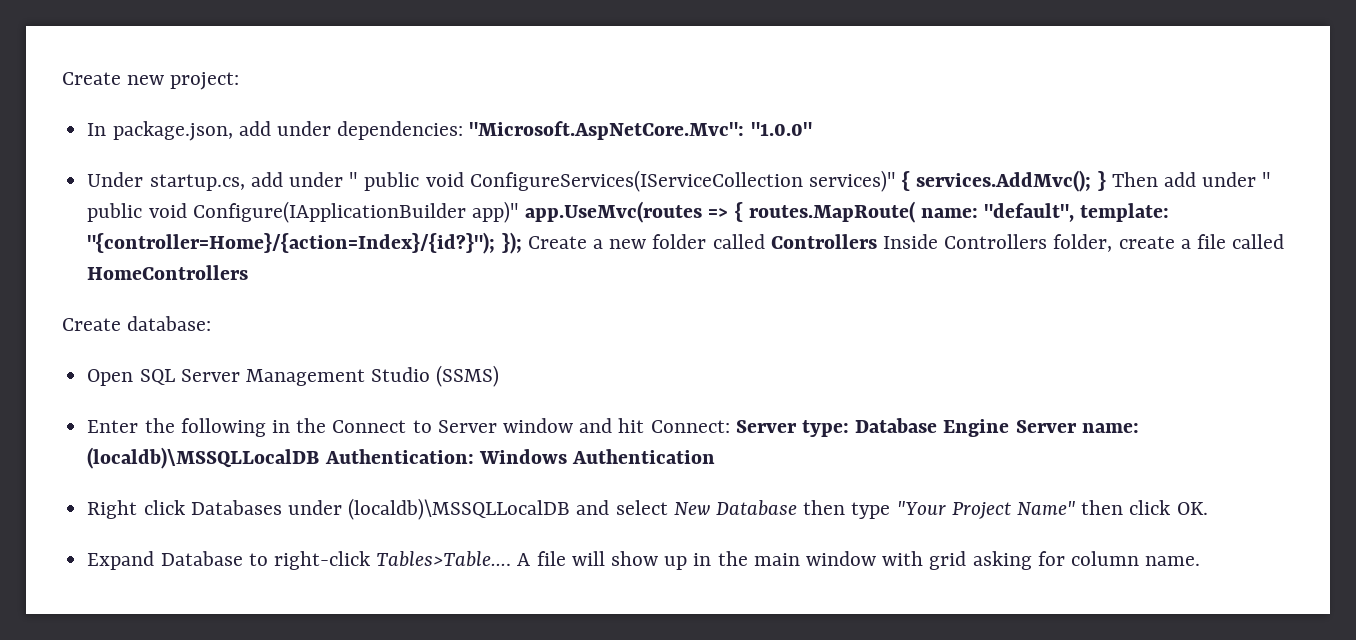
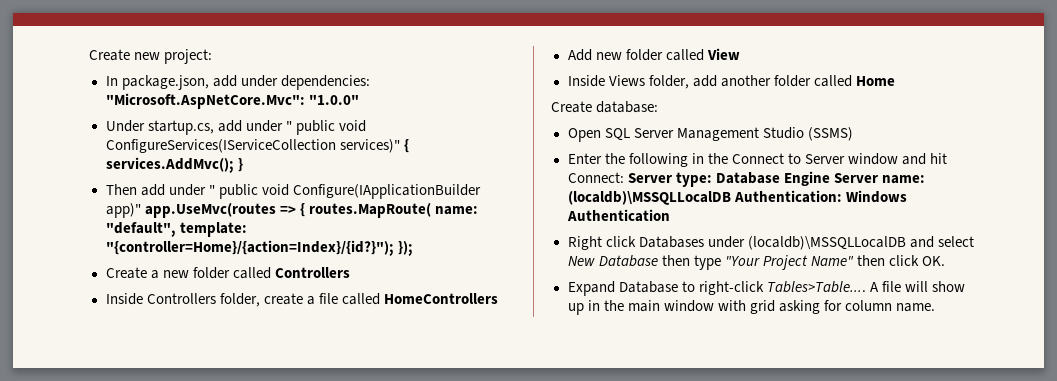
- Under startup.cs, add under " public void ConfigureServices(IServiceCollection services)" { services.AddMvc(); } Then add under " public void Configure(IApplicationBuilder app)" app.UseMvc(routes => { routes.MapRoute( name: "default", template: "{controller=Home}/{action=Index}/{id?}"); }); Create a new folder called Controllers Inside Controllers folder, create a file called HomeControllers
+ Under startup.cs, add under " public void ConfigureServices(IServiceCollection services)" { services.AddMvc(); }
+ Then add under " public void Configure(IApplicationBuilder app)" app.UseMvc(routes => { routes.MapRoute( name: "default", template: "{controller=Home}/{action=Index}/{id?}"); });
+ Create a new folder called Controllers
+ Inside Controllers folder, create a file called HomeControllers
+ Add new folder called View
+ Inside Views folder, add another folder called Home

